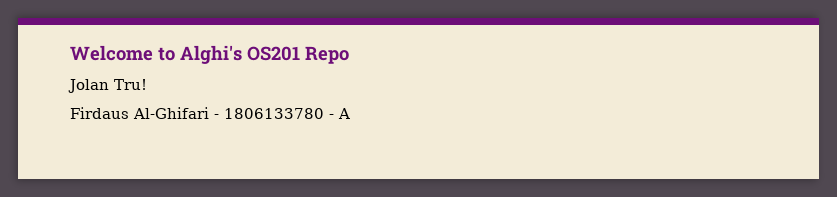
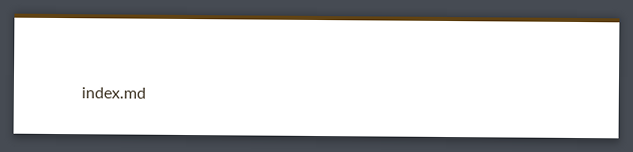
- Welcome to Alghi's OS201 Repo
- Jolan Tru!
- Firdaus Al-Ghifari - 1806133780 - A
+ index.md

